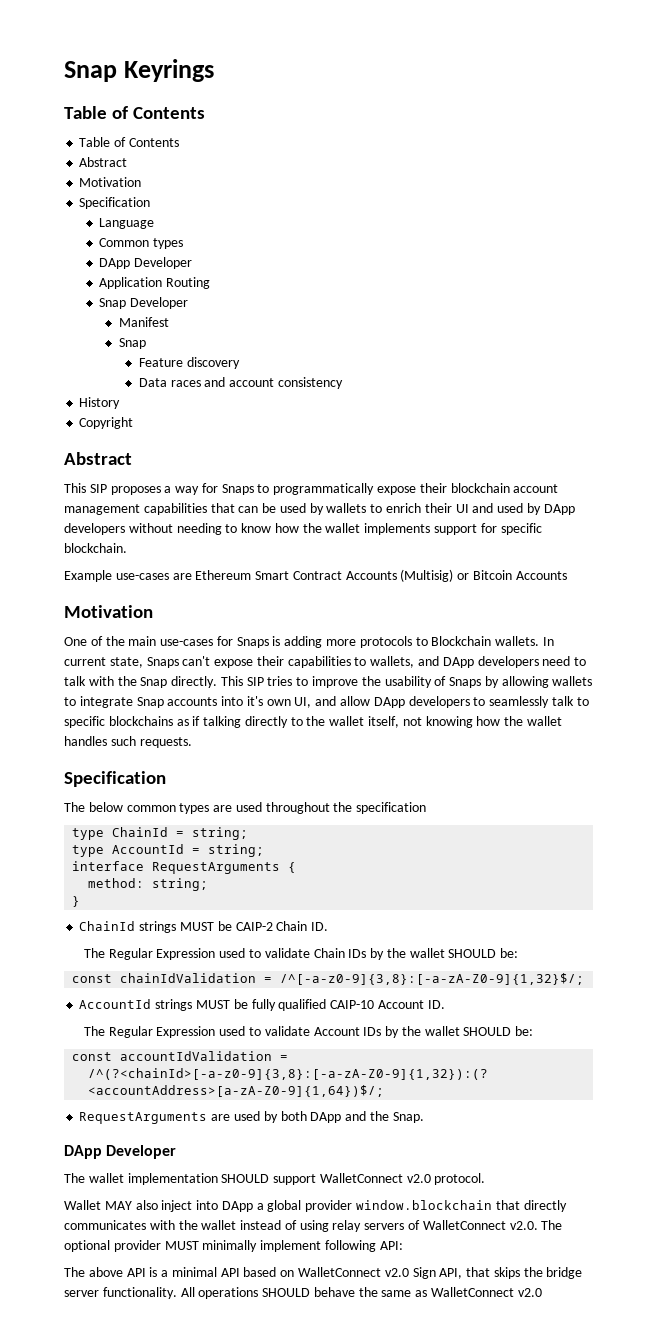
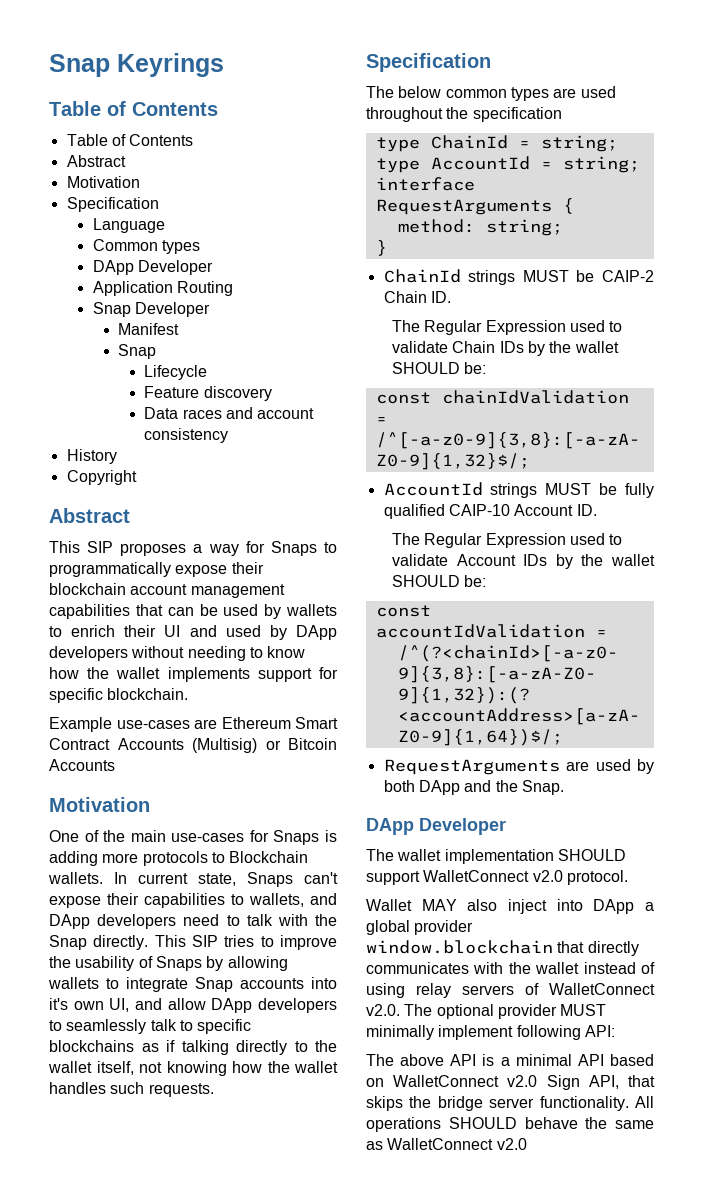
+ Lifecycle

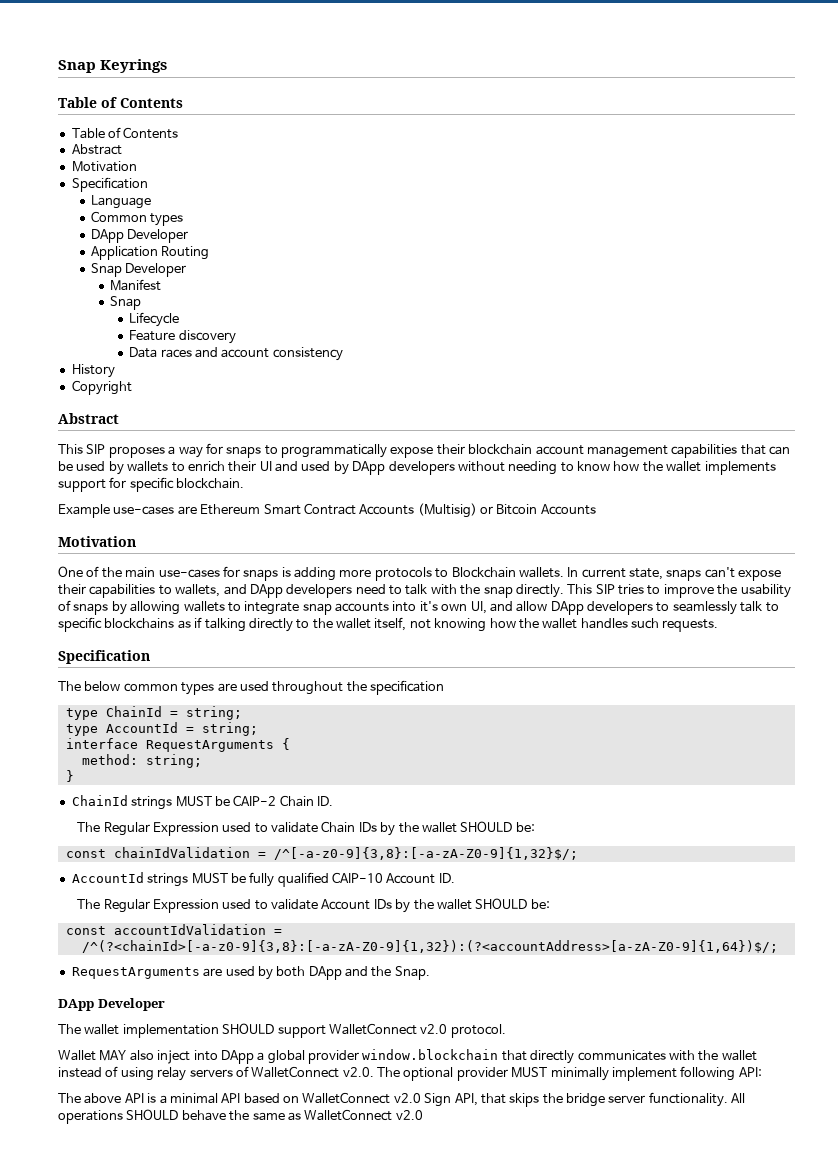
- This SIP proposes a way for Snaps to programmatically expose their blockchain account management capabilities that can be used by wallets to enrich their UI and used by DApp developers without needing to know how the wallet implements support for specific blockchain.
+ This SIP proposes a way for snaps to programmatically expose their blockchain account management capabilities that can be used by wallets to enrich their UI and used by DApp developers without needing to know how the wallet implements support for specific blockchain.
- One of the main use-cases for Snaps is adding more protocols to Blockchain wallets.
+ One of the main use-cases for snaps is adding more protocols to Blockchain wallets.
- In current state, Snaps can't expose their capabilities to wallets, and DApp developers need to talk with the Snap directly.
+ In current state, snaps can't expose their capabilities to wallets, and DApp developers need to talk with the snap directly.
- This SIP tries to improve the usability of Snaps by allowing wallets to integrate Snap accounts into it's own UI, and allow DApp developers to seamlessly talk to specific blockchains as if talking directly to the wallet itself, not knowing how the wallet handles such requests.
+ This SIP tries to improve the usability of snaps by allowing wallets to integrate snap accounts into it's own UI, and allow DApp developers to seamlessly talk to specific blockchains as if talking directly to the wallet itself, not knowing how the wallet handles such requests.

